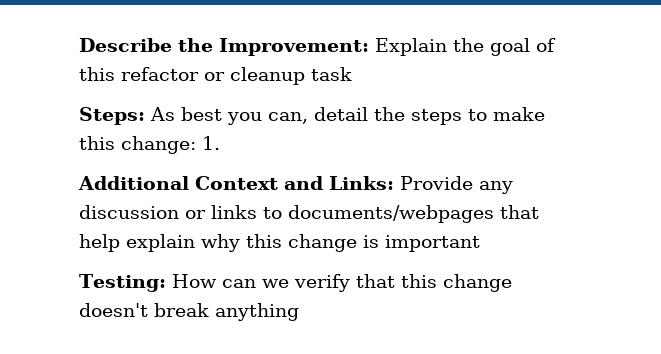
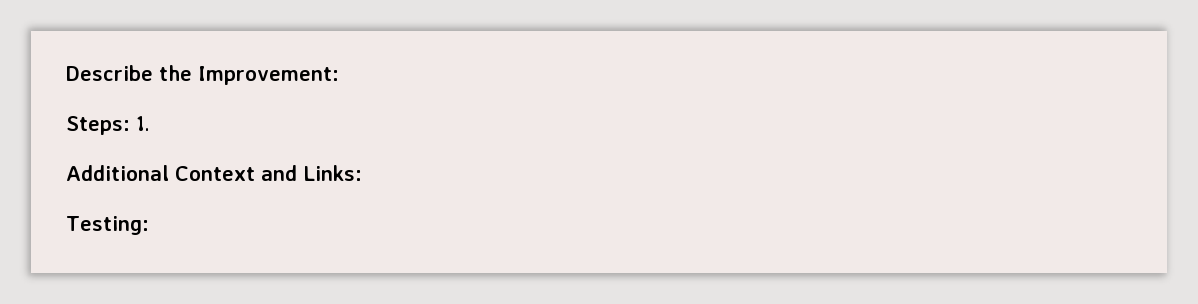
- Describe the Improvement: Explain the goal of this refactor or cleanup task
- Steps: As best you can, detail the steps to make this change: 1.
+ Describe the Improvement:
+ Steps: 1.
- Additional Context and Links: Provide any discussion or links to documents/webpages that help explain why this change is important
- Testing: How can we verify that this change doesn't break anything
+ Additional Context and Links:
+ Testing:

